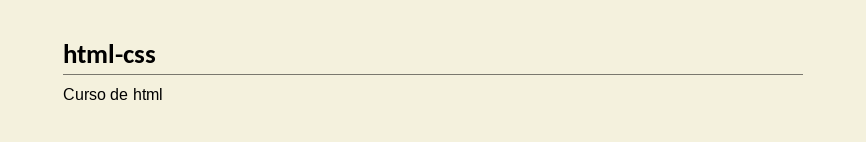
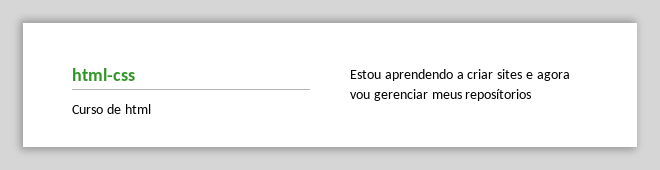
+ Estou aprendendo a criar sites e agora vou gerenciar meus reposítorios

